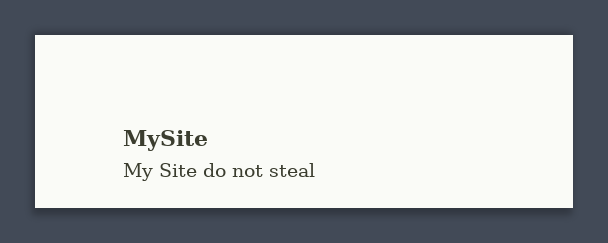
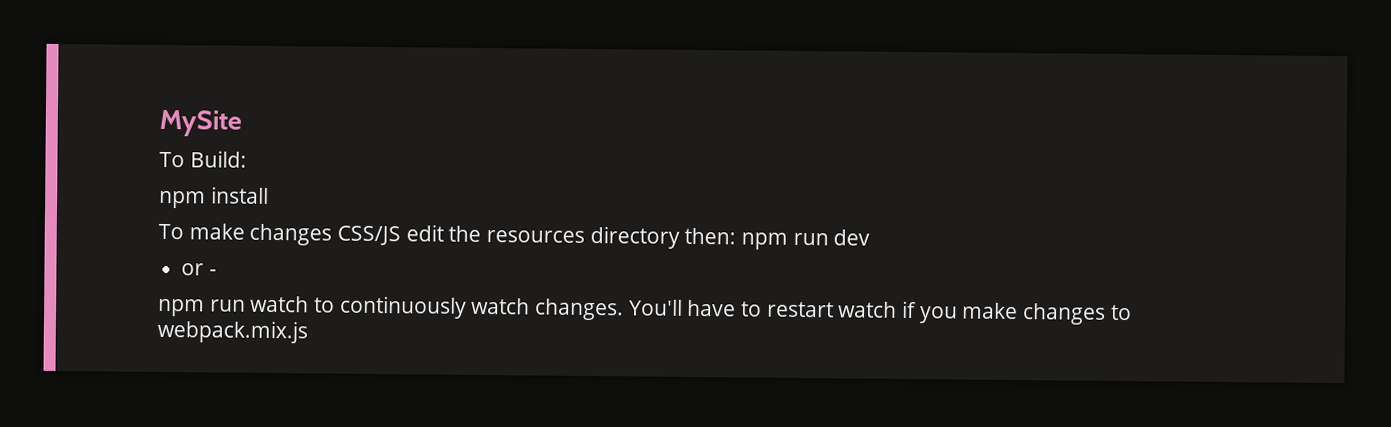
- My Site do not steal
+ To Build:
+ npm install
+ To make changes CSS/JS edit the resources directory then: npm run dev
+ or -
+ npm run watch to continuously watch changes. You'll have to restart watch if you make changes to webpack.mix.js

